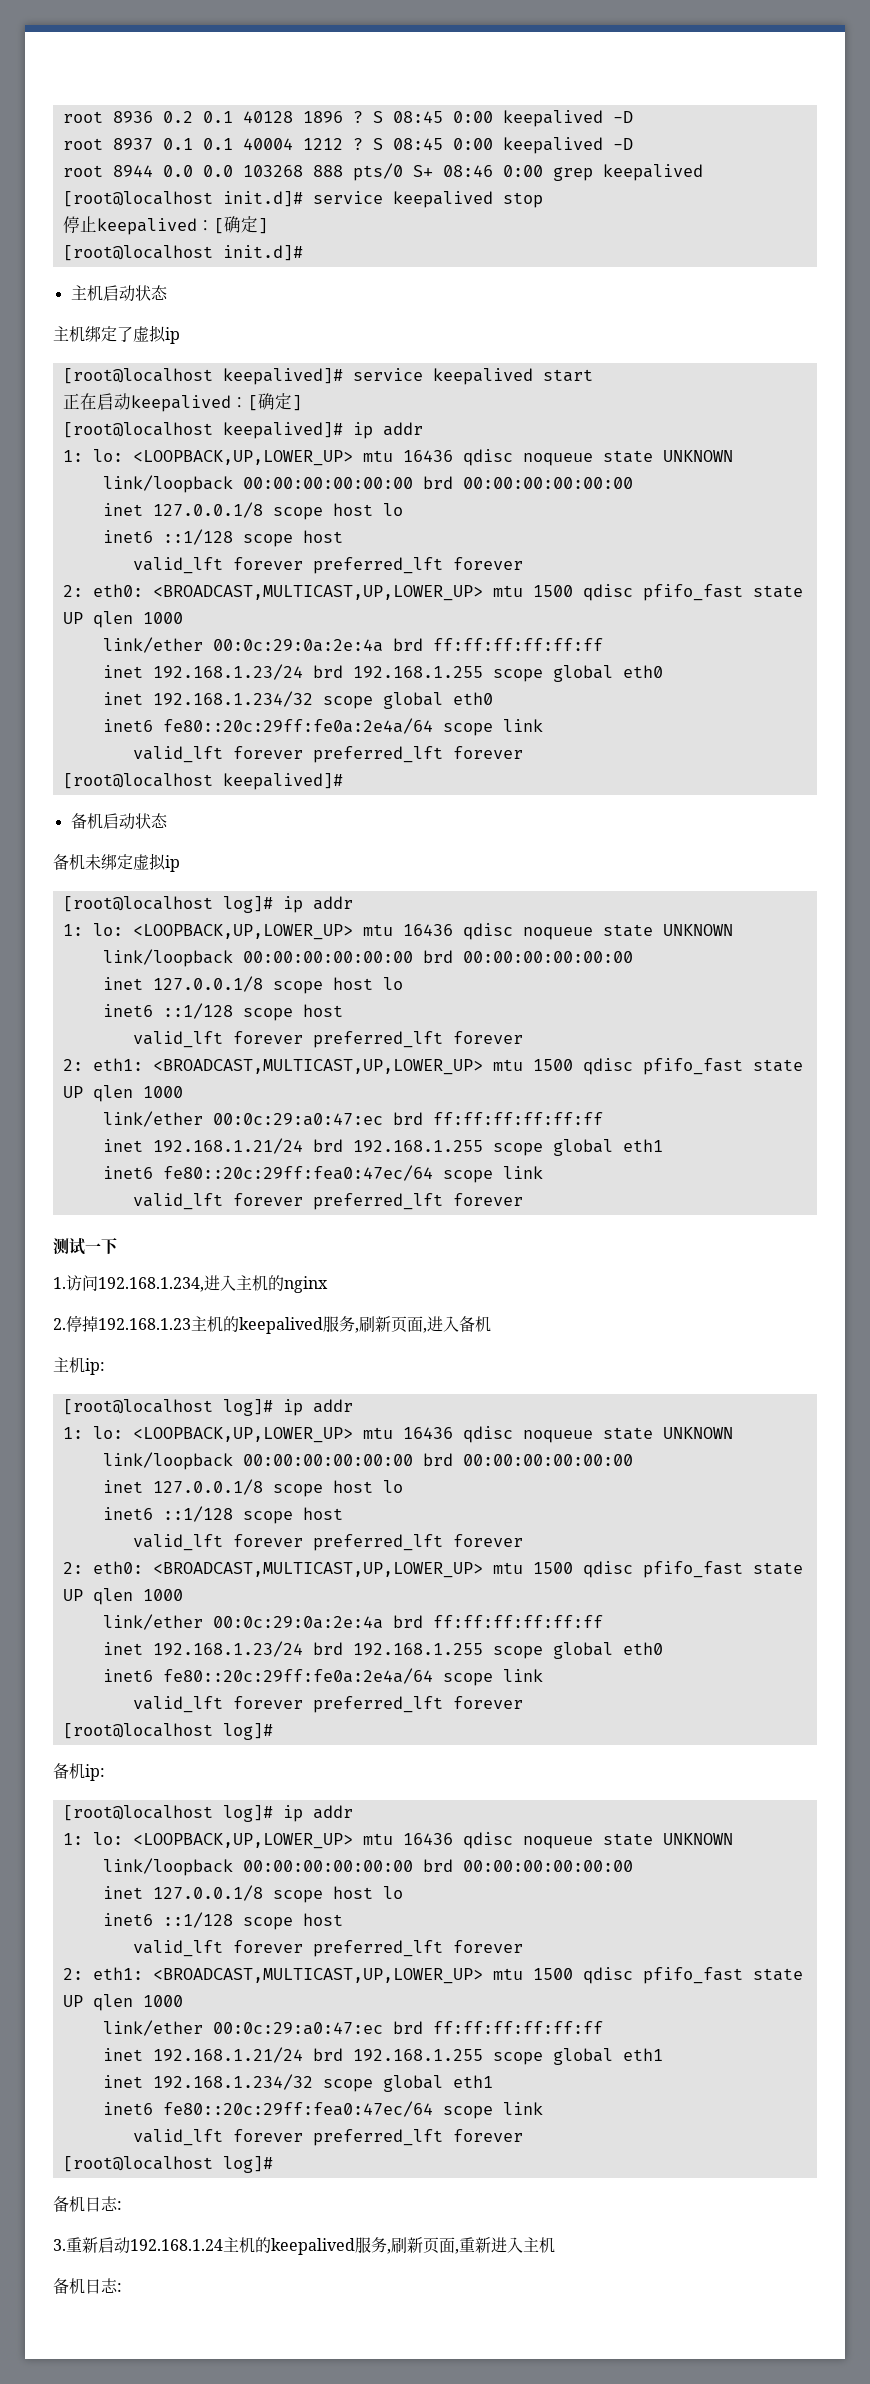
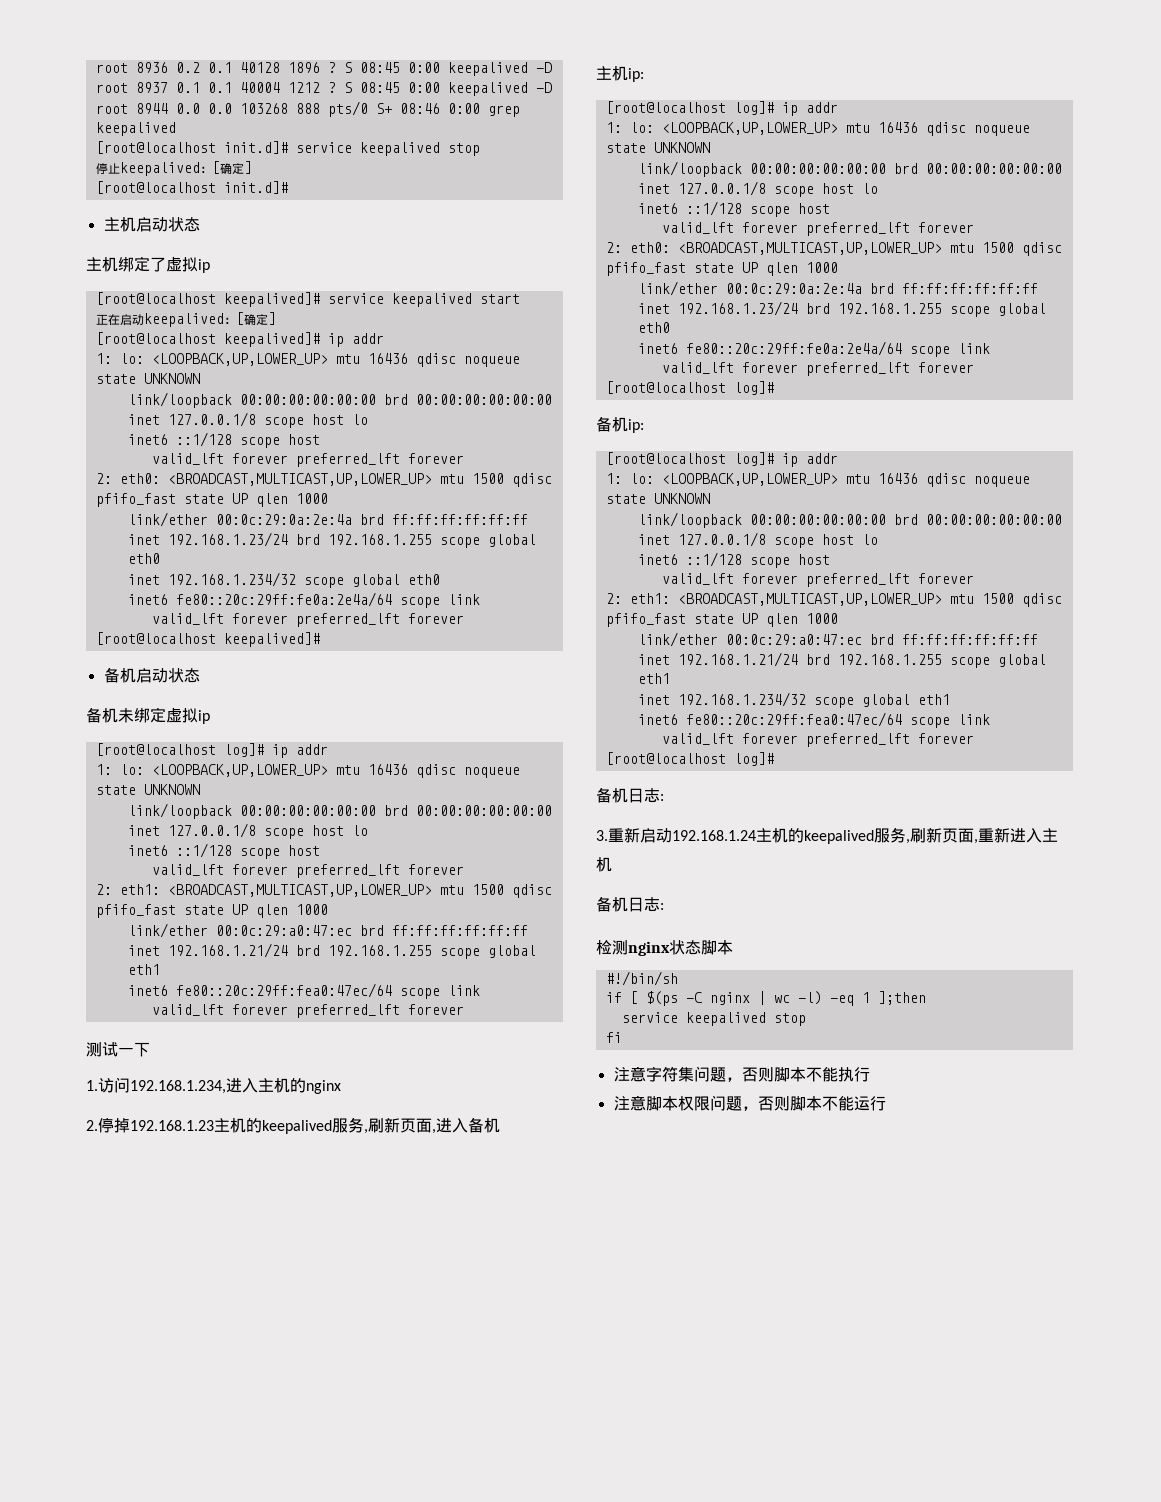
+ 检测nginx状态脚本
+ #!/bin/sh
+ if [ $(ps -C nginx | wc -l) -eq 1 ];then
+ service keepalived stop
+ fi
+ 注意字符集问题，否则脚本不能执行
+ 注意脚本权限问题，否则脚本不能运行

